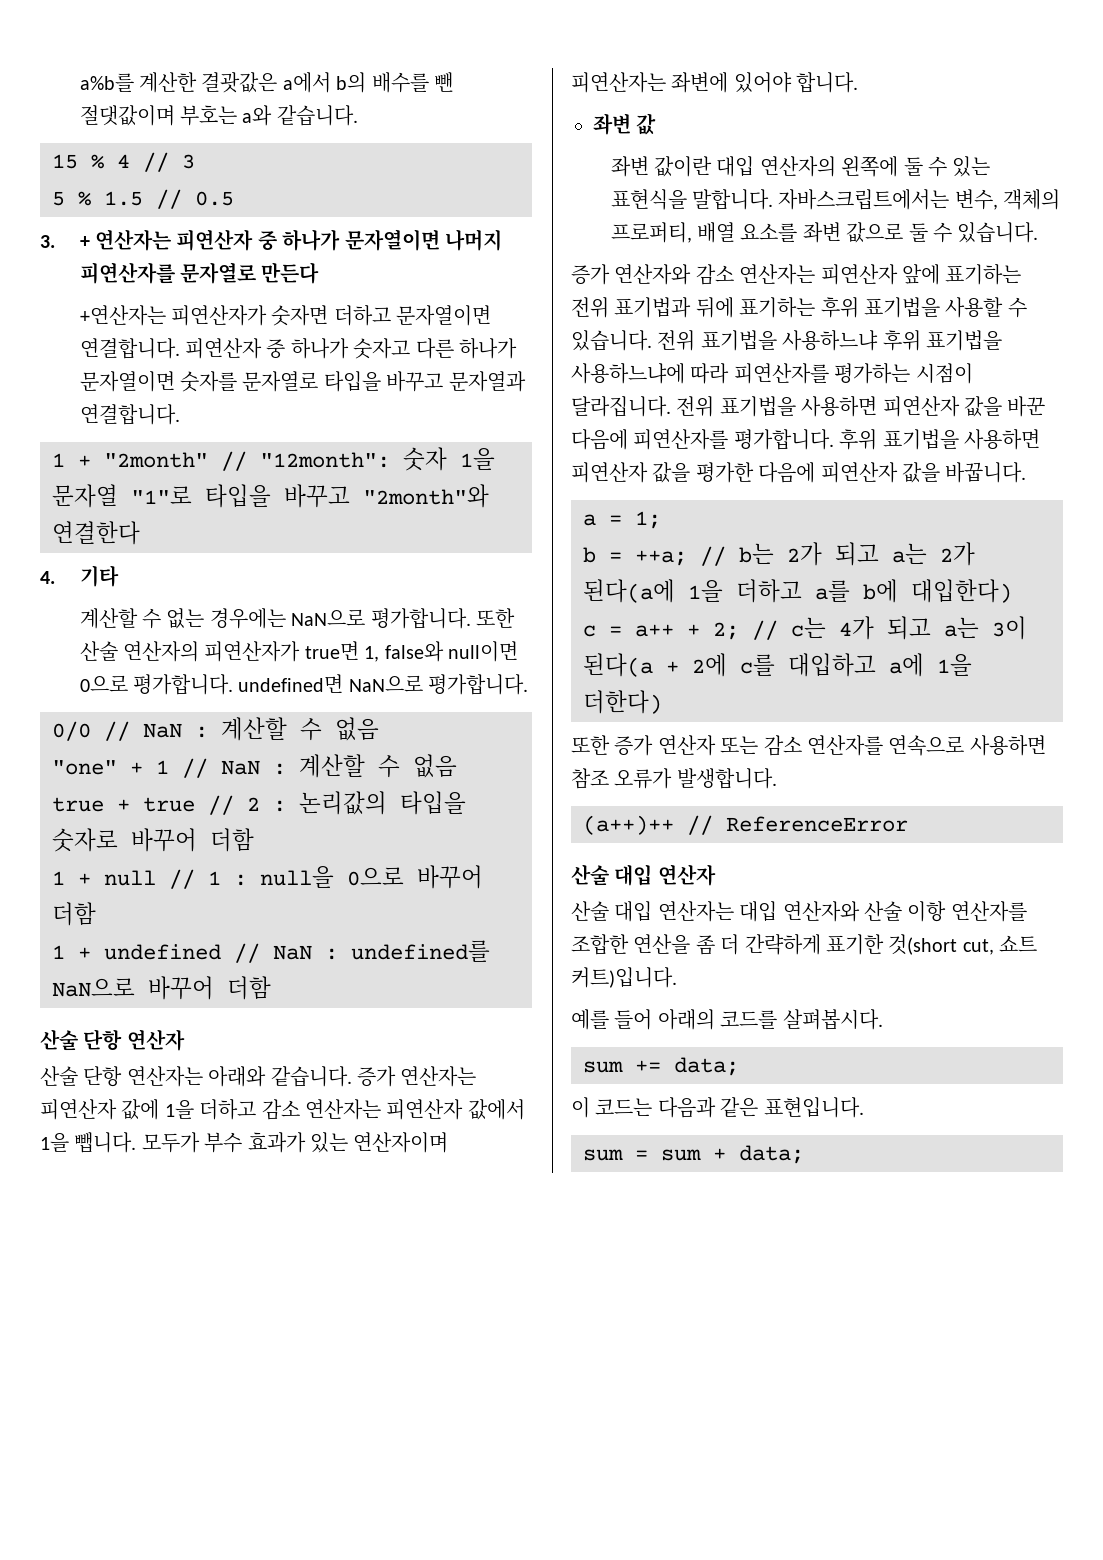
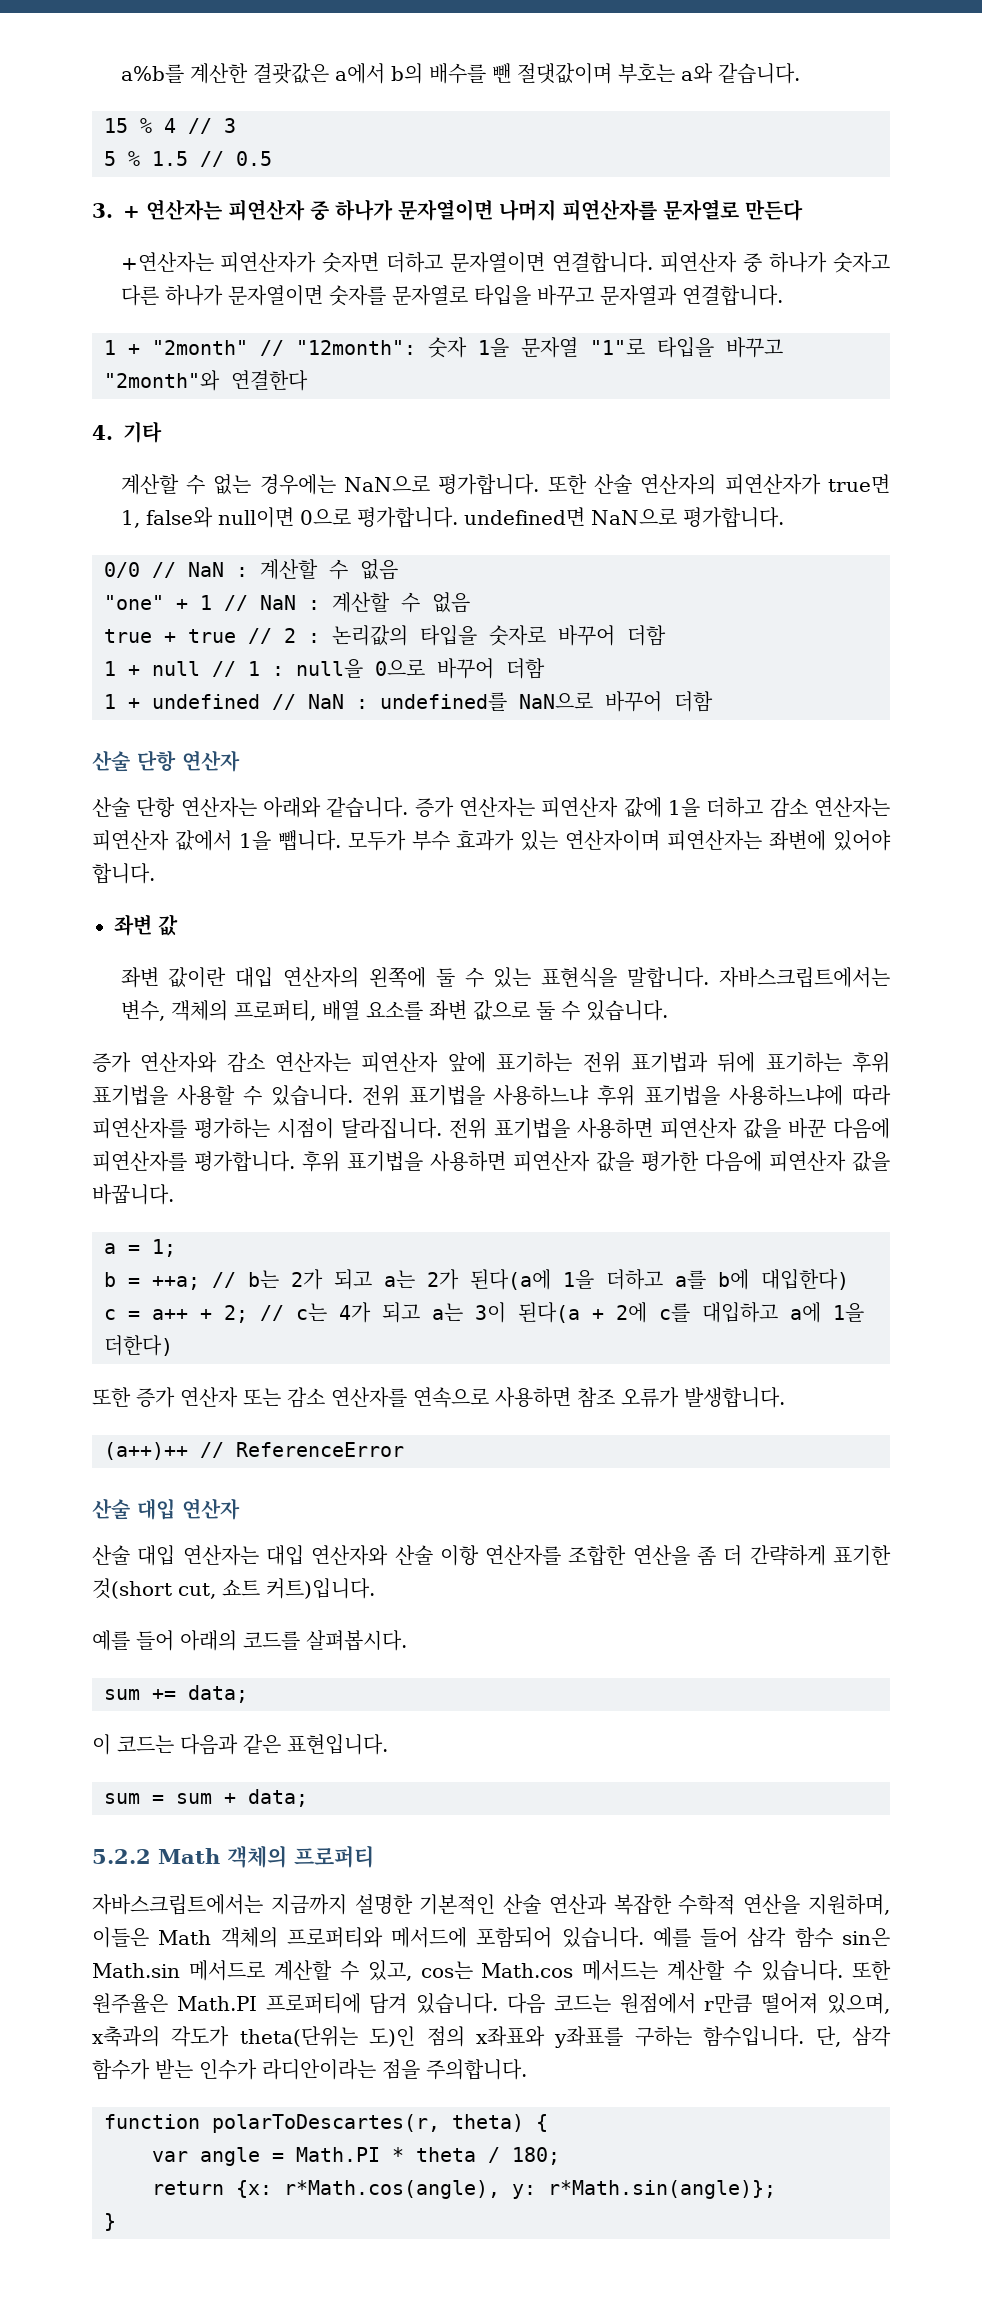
+ 5.2.2 Math 객체의 프로퍼티
+ 자바스크립트에서는 지금까지 설명한 기본적인 산술 연산과 복잡한 수학적 연산을 지원하며, 이들은 Math 객체의 프로퍼티와 메서드에 포함되어 있습니다. 예를 들어 삼각 함수 sin은 Math.sin 메서드로 계산할 수 있고, cos는 Math.cos 메서드는 계산할 수 있습니다. 또한 원주율은 Math.PI 프로퍼티에 담겨 있습니다. 다음 코드는 원점에서 r만큼 떨어져 있으며, x축과의 각도가 theta(단위는 도)인 점의 x좌표와 y좌표를 구하는 함수입니다. 단, 삼각 함수가 받는 인수가 라디안이라는 점을 주의합니다.
+ function polarToDescartes(r, theta) {
+ var angle = Math.PI * theta / 180;
+ return {x: r*Math.cos(angle), y: r*Math.sin(angle)};
+ }

